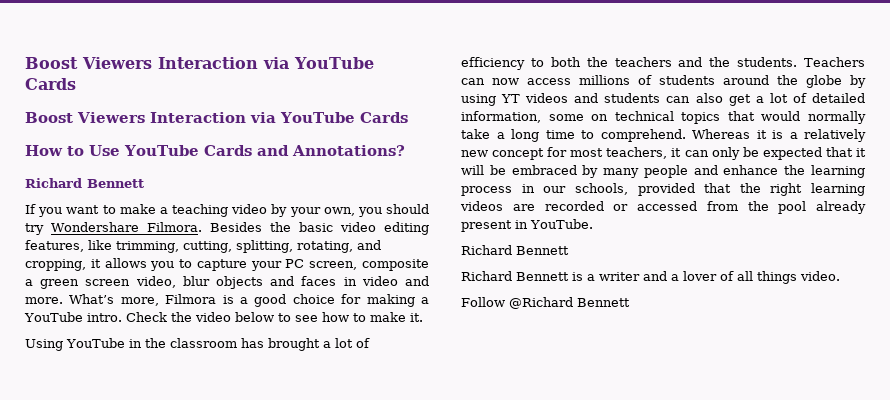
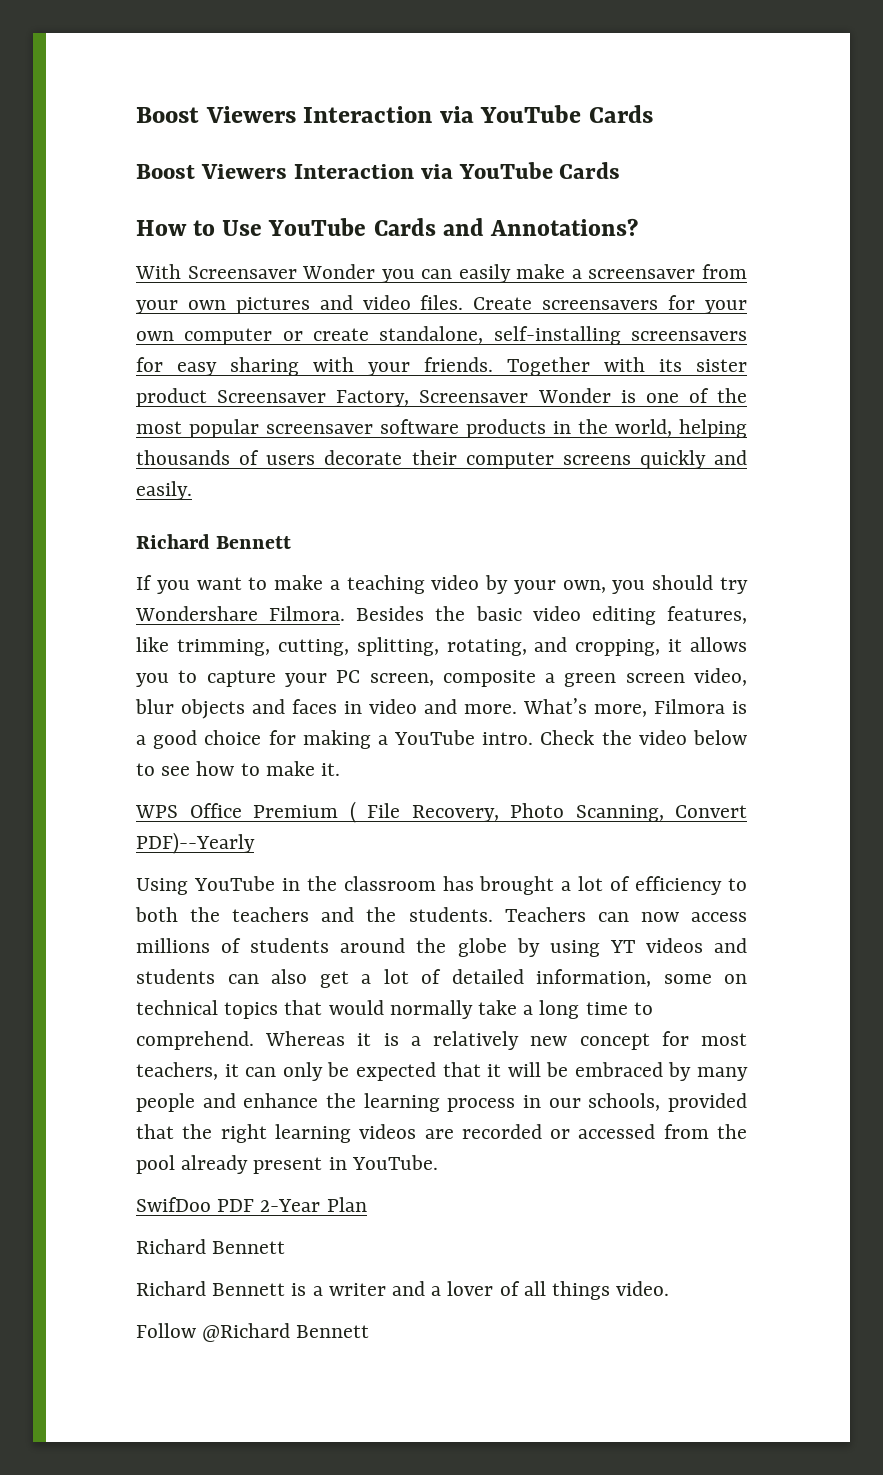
+ With Screensaver Wonder you can easily make a screensaver from your own pictures and video files. Create screensavers for your own computer or create standalone, self-installing screensavers for easy sharing with your friends. Together with its sister product Screensaver Factory, Screensaver Wonder is one of the most popular screensaver software products in the world, helping thousands of users decorate their computer screens quickly and easily.
+ WPS Office Premium ( File Recovery, Photo Scanning, Convert PDF)--Yearly
+ SwifDoo PDF 2-Year Plan

